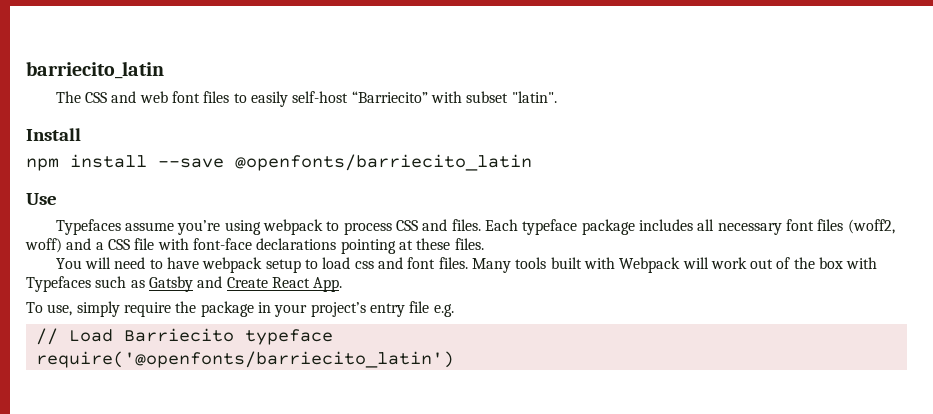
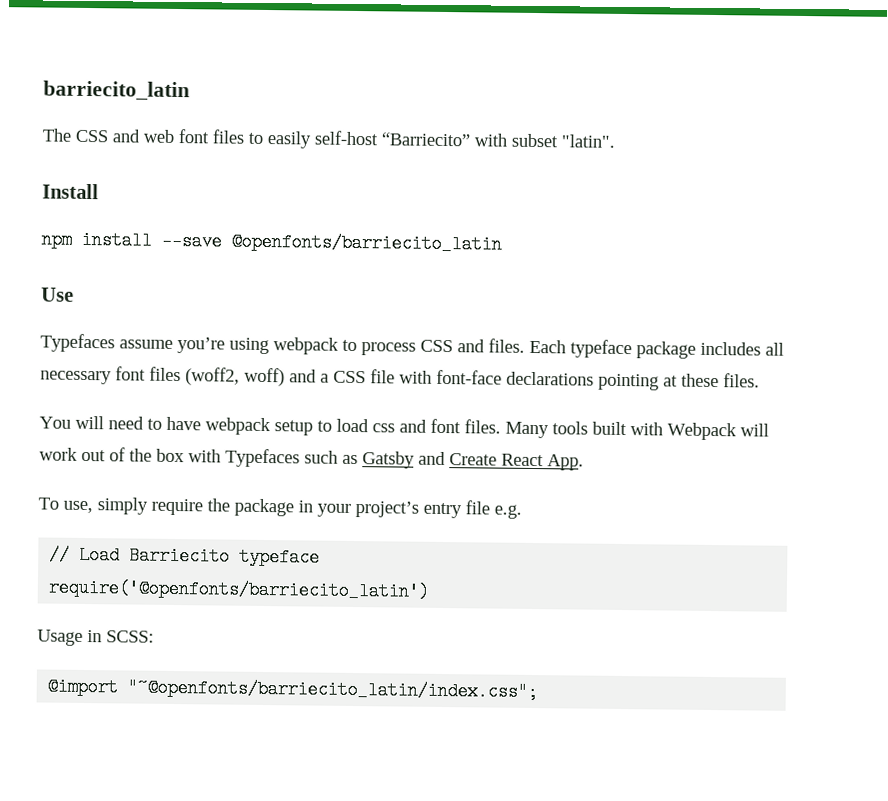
+ Usage in SCSS:
+ @import "~@openfonts/barriecito_latin/index.css";

